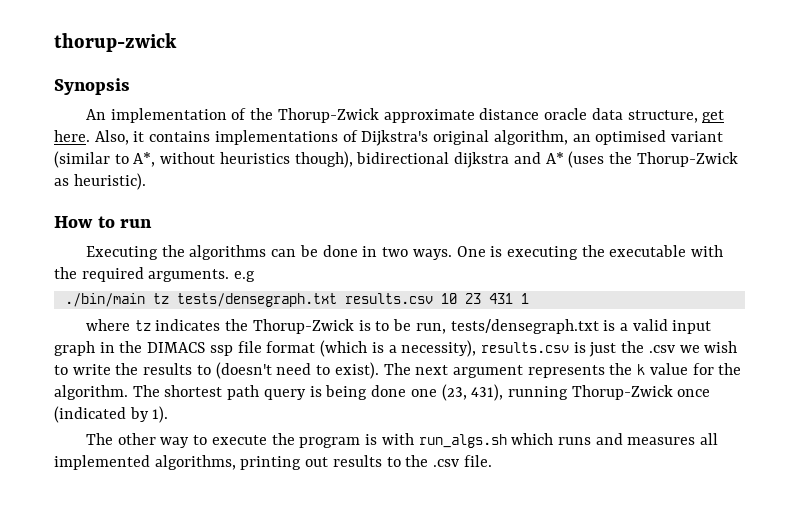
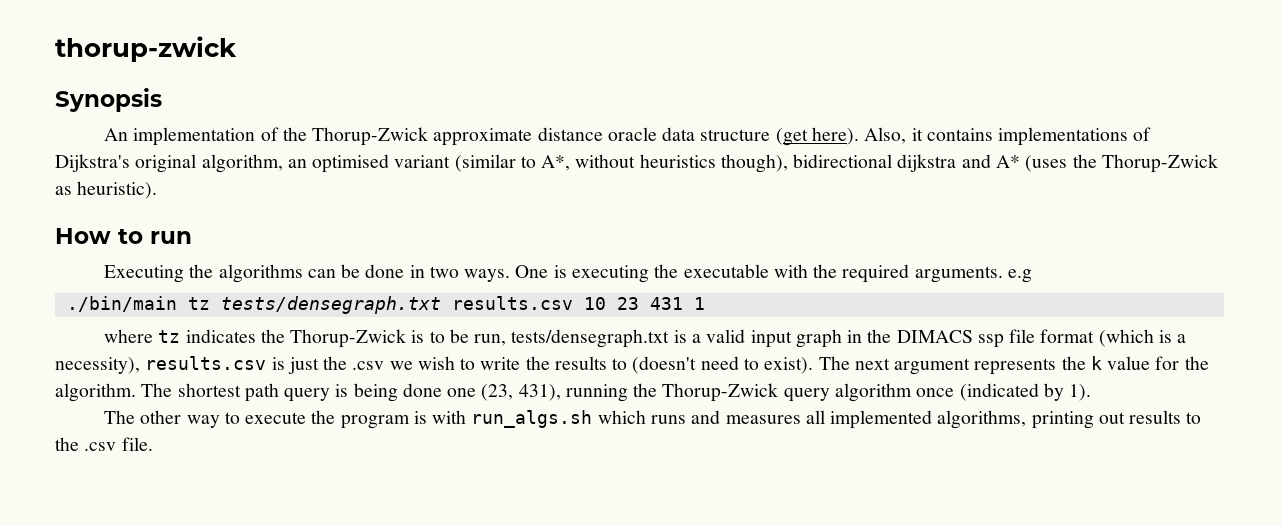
- An implementation of the Thorup-Zwick approximate distance oracle data structure, get here.
+ An implementation of the Thorup-Zwick approximate distance oracle data structure (get here).
- The shortest path query is being done one (23, 431), running Thorup-Zwick once (indicated by 1).
+ The shortest path query is being done one (23, 431), running the Thorup-Zwick query algorithm once (indicated by 1).

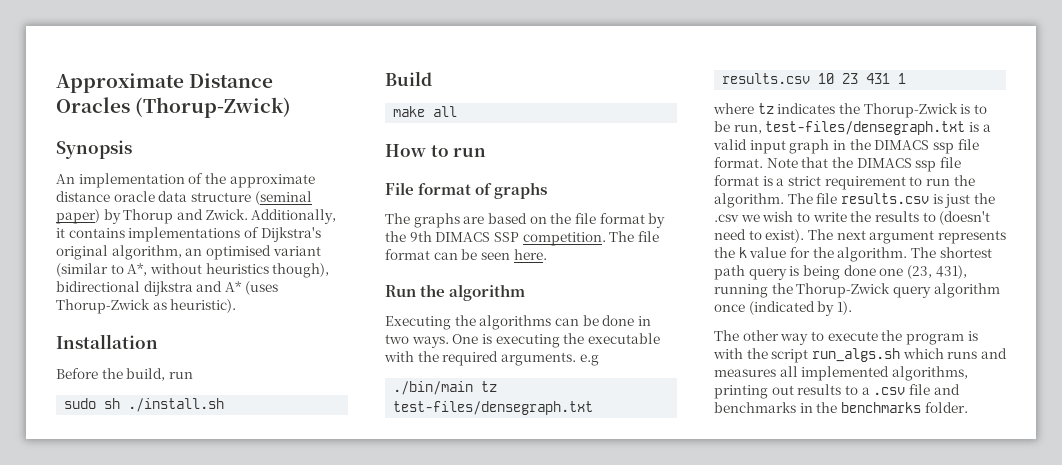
- thorup-zwick
+ Approximate Distance Oracles (Thorup-Zwick)
- An implementation of the Thorup-Zwick approximate distance oracle data structure (get here). Also, it contains implementations of Dijkstra's original algorithm, an optimised variant (similar to A*, without heuristics though), bidirectional dijkstra and A* (uses the Thorup-Zwick as heuristic).
+ An implementation of the approximate distance oracle data structure (seminal paper) by Thorup and Zwick. Additionally, it contains implementations of Dijkstra's original algorithm, an optimised variant (similar to A*, without heuristics though), bidirectional dijkstra and A* (uses Thorup-Zwick as heuristic).
+ Installation
+ Before the build, run
+ sudo sh ./install.sh
+ Build
+ make all
  How to run
+ File format of graphs
+ The graphs are based on the file format by the 9th DIMACS SSP competition. The file format can be seen here.
+ Run the algorithm
- ./bin/main tz tests/densegraph.txt results.csv 10 23 431 1
+ ./bin/main tz test-files/densegraph.txt results.csv 10 23 431 1
- where tz indicates the Thorup-Zwick is to be run, tests/densegraph.txt is a valid input graph in the DIMACS ssp file format (which is a necessity), results.csv is just the .csv we wish to write the results to (doesn't need to exist).
+ where tz indicates the Thorup-Zwick is to be run, test-files/densegraph.txt is a valid input graph in the DIMACS ssp file format. Note that the DIMACS ssp file format is a strict requirement to run the algorithm. The file results.csv is just the .csv we wish to write the results to (doesn't need to exist).
- The other way to execute the program is with run_algs.sh which runs and measures all implemented algorithms, printing out results to the .csv file.
+ The other way to execute the program is with the script run_algs.sh which runs and measures all implemented algorithms, printing out results to a .csv file and benchmarks in the benchmarks folder.

